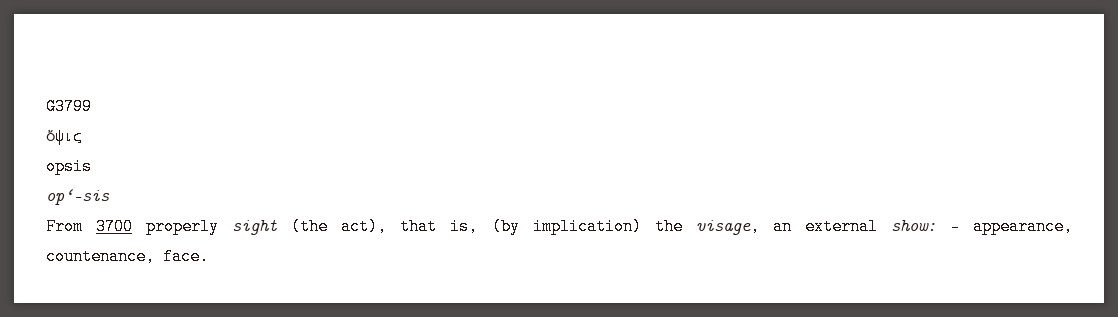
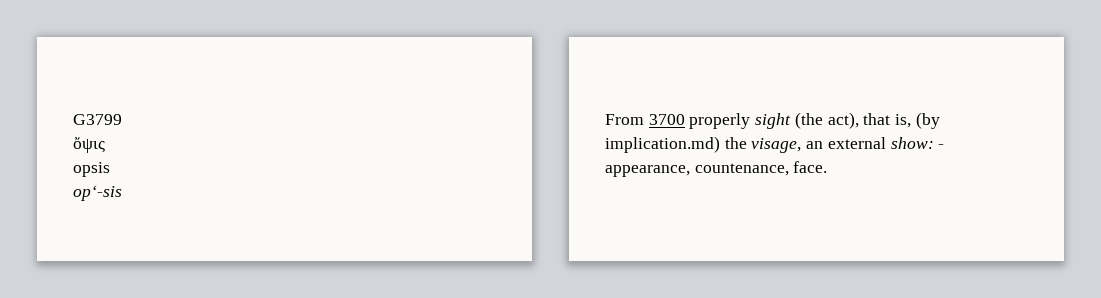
- From 3700 properly sight (the act), that is, (by implication) the visage, an external show: - appearance, countenance, face.
+ From 3700 properly sight (the act), that is, (by implication.md) the visage, an external show: - appearance, countenance, face.

